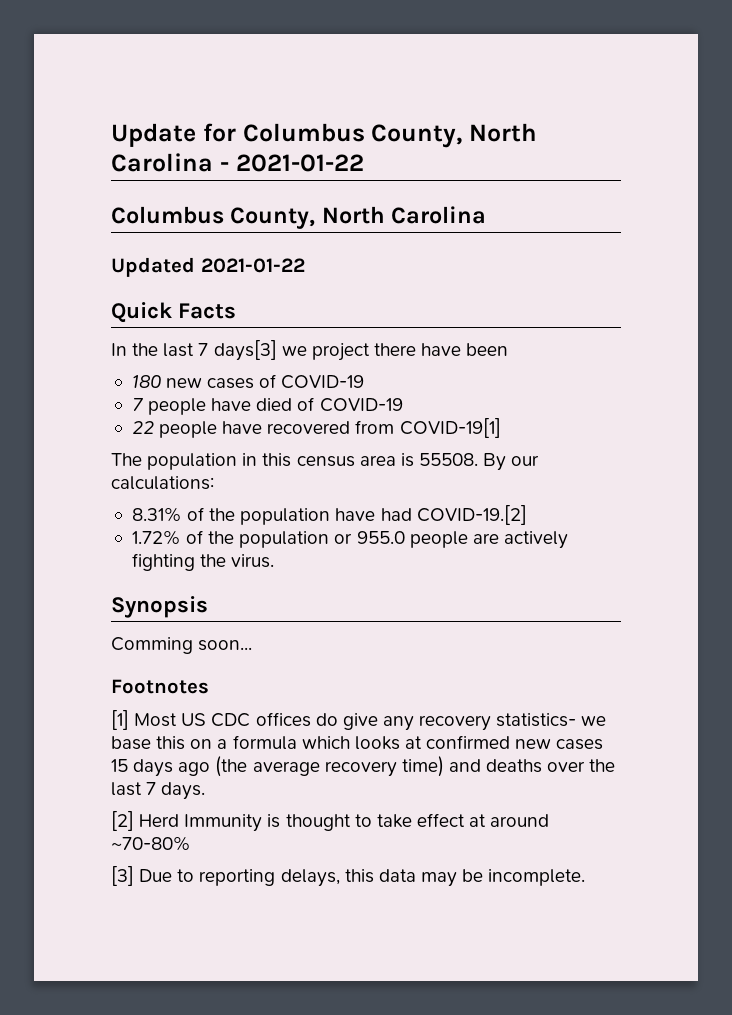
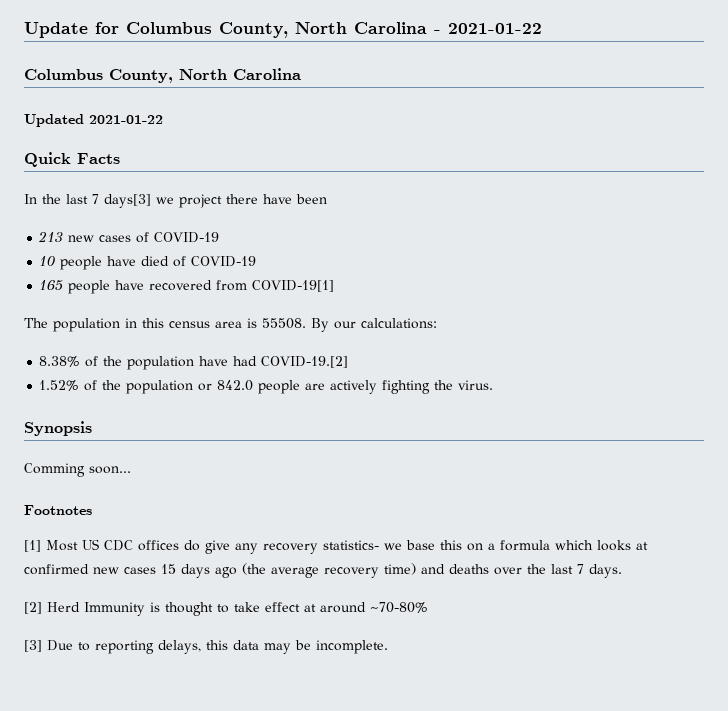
- 180 new cases of COVID-19
+ 213 new cases of COVID-19
- 7 people have died of COVID-19
+ 10 people have died of COVID-19
- 22 people have recovered from COVID-19[1]
+ 165 people have recovered from COVID-19[1]
- 8.31% of the population have had COVID-19.[2]
+ 8.38% of the population have had COVID-19.[2]
- 1.72% of the population or 955.0 people are actively fighting the virus.
+ 1.52% of the population or 842.0 people are actively fighting the virus.

